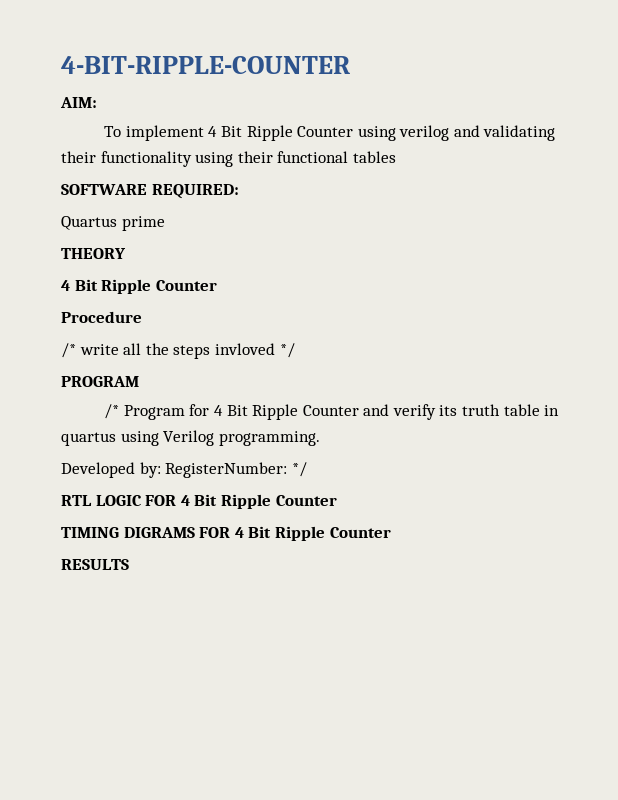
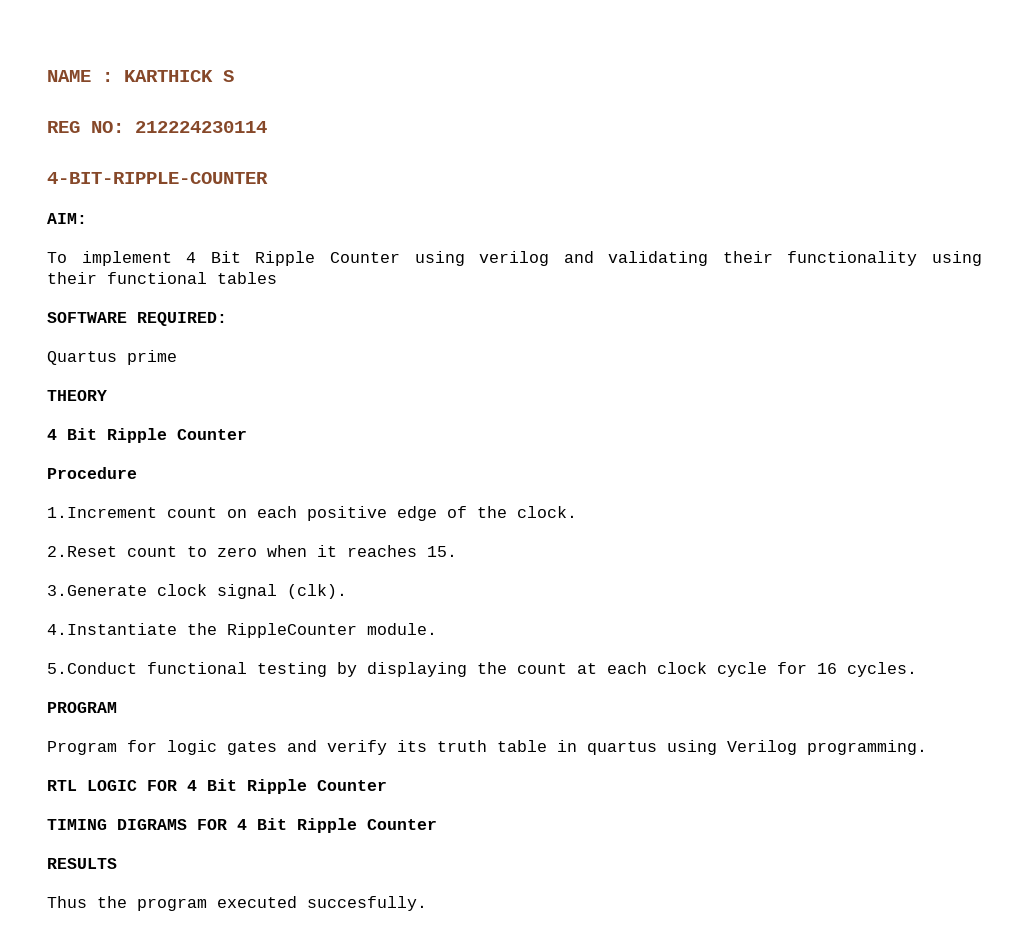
+ NAME : KARTHICK S
+ REG NO: 212224230114
- /* write all the steps invloved */
+ 1.Increment count on each positive edge of the clock.
+ 2.Reset count to zero when it reaches 15.
+ 3.Generate clock signal (clk).
+ 4.Instantiate the RippleCounter module.
+ 5.Conduct functional testing by displaying the count at each clock cycle for 16 cycles.
- /* Program for 4 Bit Ripple Counter and verify its truth table in quartus using Verilog programming.
+ Program for logic gates and verify its truth table in quartus using Verilog programming.
- Developed by: RegisterNumber: */
+ Thus the program executed succesfully.

